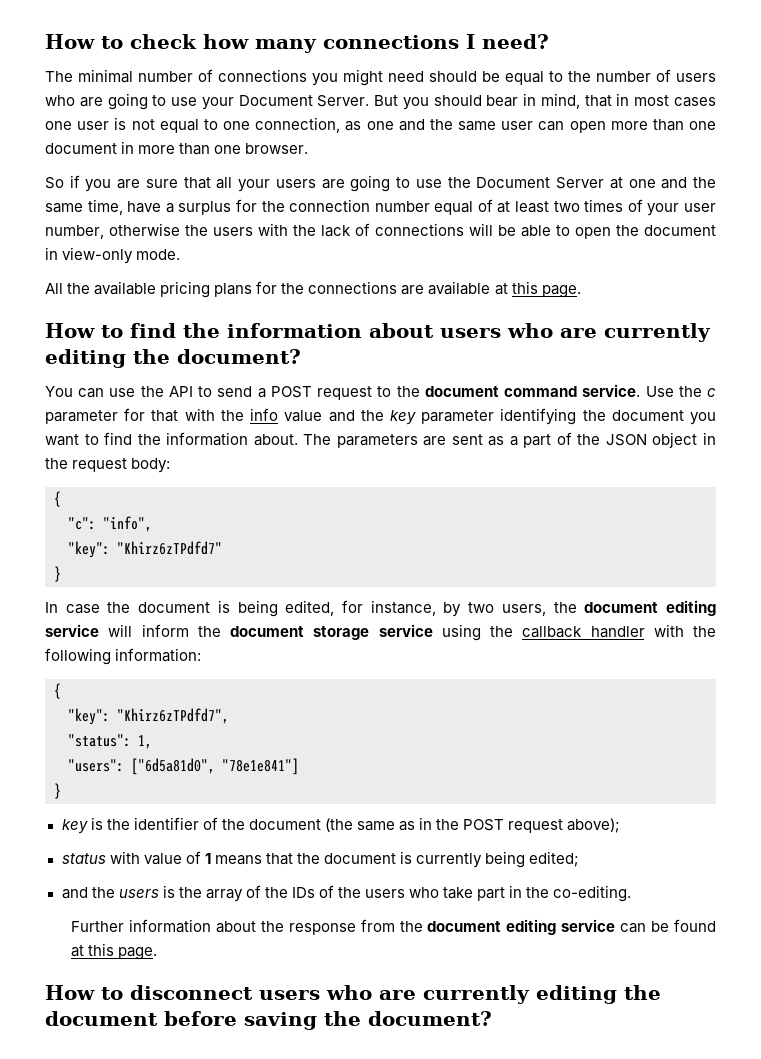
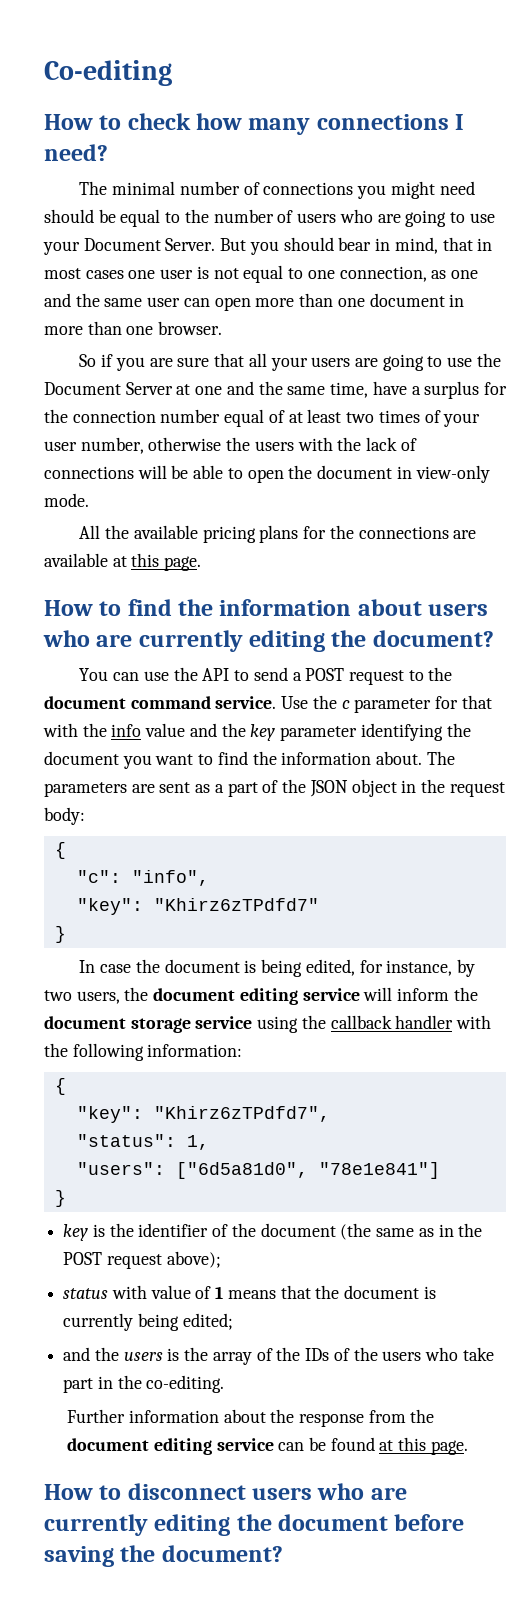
+ Co-editing

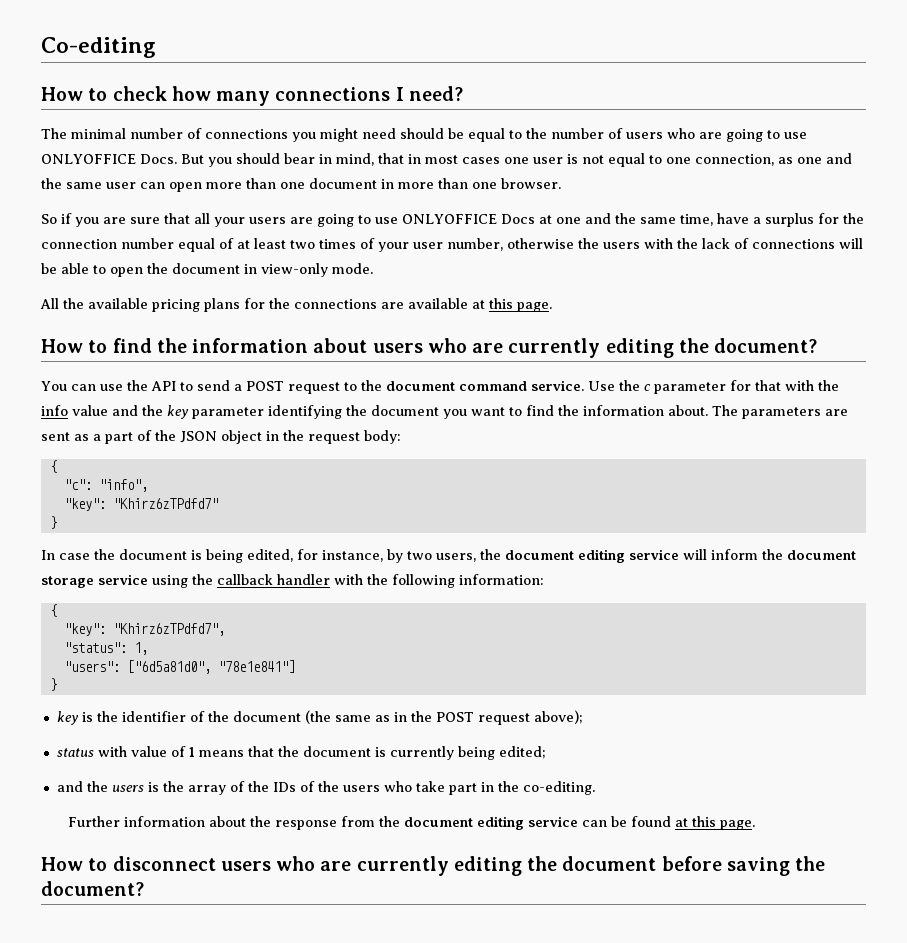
- The minimal number of connections you might need should be equal to the number of users who are going to use your Document Server.
+ The minimal number of connections you might need should be equal to the number of users who are going to use ONLYOFFICE Docs.
- So if you are sure that all your users are going to use the Document Server at one and the same time, have a surplus for the connection number equal of at least two times of your user number, otherwise the users with the lack of connections will be able to open the document in view-only mode.
+ So if you are sure that all your users are going to use ONLYOFFICE Docs at one and the same time, have a surplus for the connection number equal of at least two times of your user number, otherwise the users with the lack of connections will be able to open the document in view-only mode.

